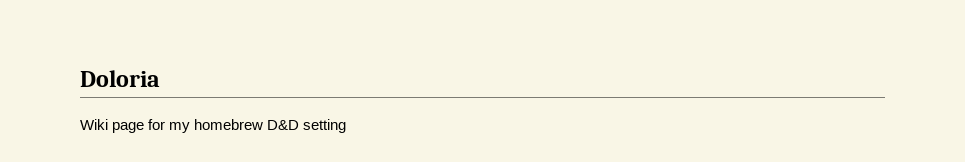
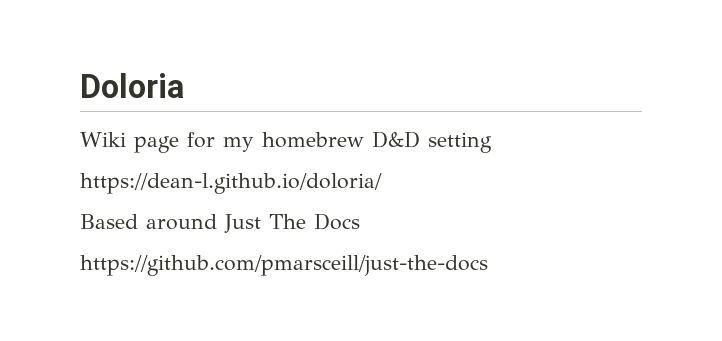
+ https://dean-l.github.io/doloria/
+ Based around Just The Docs
+ https://github.com/pmarsceill/just-the-docs

